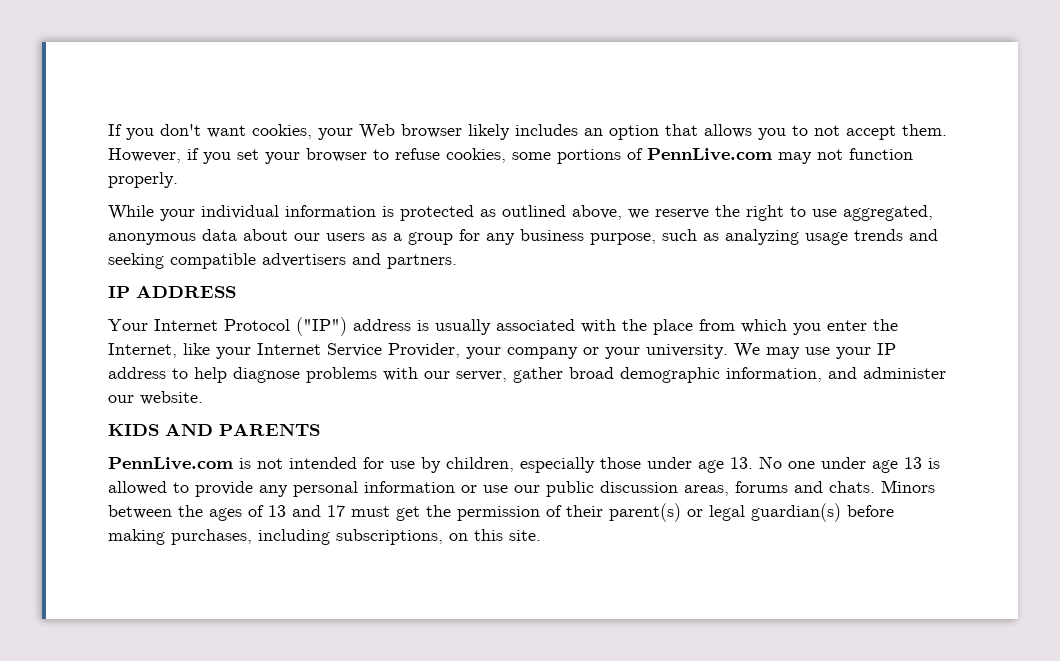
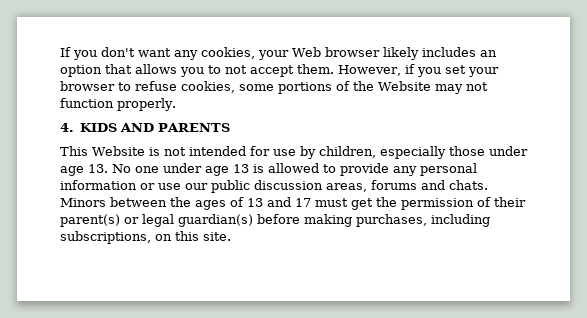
- If you don't want cookies, your Web browser likely includes an option that allows you to not accept them.
+ If you don't want any cookies, your Web browser likely includes an option that allows you to not accept them.
- However, if you set your browser to refuse cookies, some portions of PennLive.com may not function properly.
+ However, if you set your browser to refuse cookies, some portions of the Website may not function properly.
- While your individual information is protected as outlined above, we reserve the right to use aggregated, anonymous data about our users as a group for any business purpose, such as analyzing usage trends and seeking compatible advertisers and partners.
- IP ADDRESS
- Your Internet Protocol ("IP") address is usually associated with the place from which you enter the Internet, like your Internet Service Provider, your company or your university. We may use your IP address to help diagnose problems with our server, gather broad demographic information, and administer our website.
- KIDS AND PARENTS
+ 4. KIDS AND PARENTS
- PennLive.com is not intended for use by children, especially those under age 13. No one under age 13 is allowed to provide any personal information or use our public discussion areas, forums and chats.
+ This Website is not intended for use by children, especially those under age 13. No one under age 13 is allowed to provide any personal information or use our public discussion areas, forums and chats.

